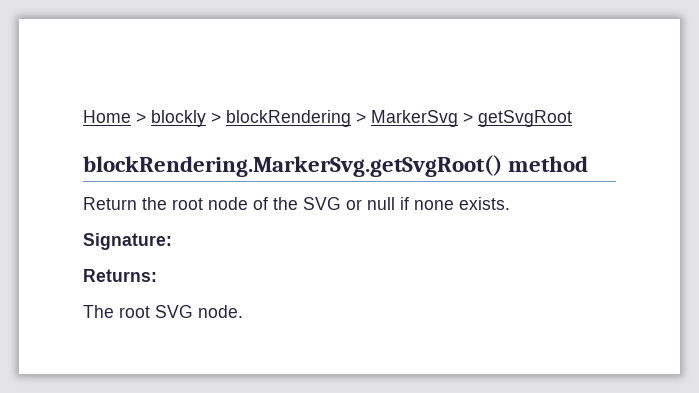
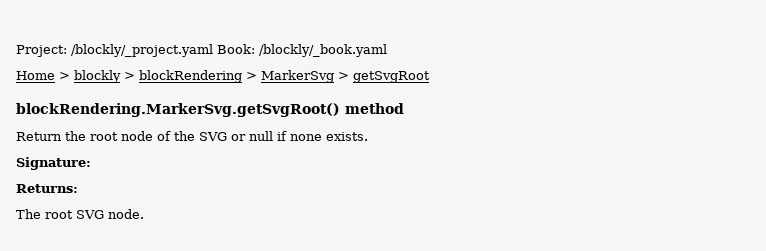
+ Project: /blockly/_project.yaml Book: /blockly/_book.yaml

